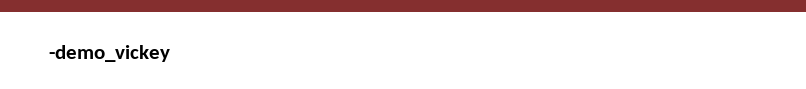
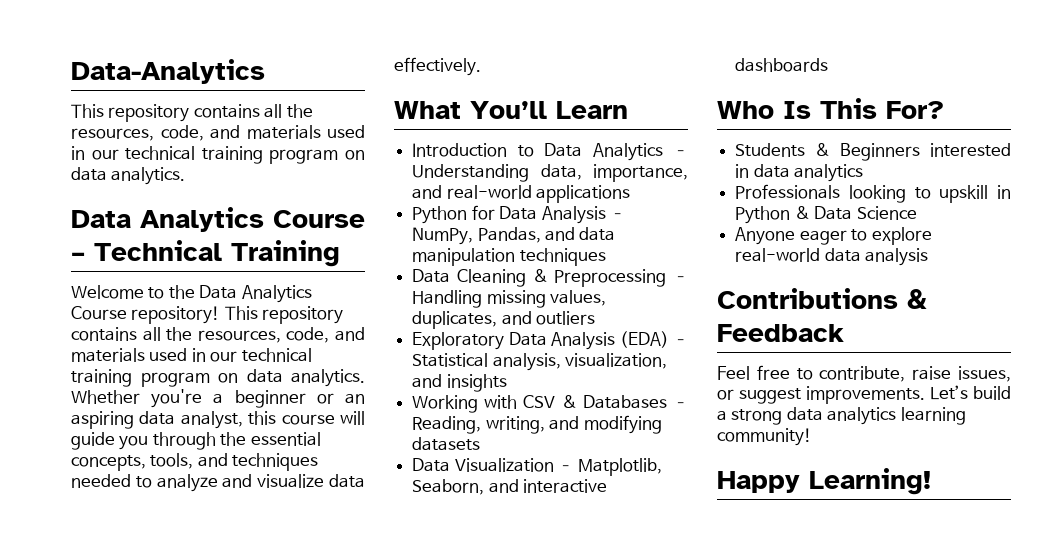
- -demo_vickey
+ Data-Analytics
+ This repository contains all the resources, code, and materials used in our technical training program on data analytics.
+ Data Analytics Course – Technical Training
+ Welcome to the Data Analytics Course repository! This repository contains all the resources, code, and materials used in our technical training program on data analytics. Whether you're a beginner or an aspiring data analyst, this course will guide you through the essential concepts, tools, and techniques needed to analyze and visualize data effectively.
+ What You’ll Learn
+ Introduction to Data Analytics – Understanding data, importance, and real-world applications
+ Python for Data Analysis – NumPy, Pandas, and data manipulation techniques
+ Data Cleaning & Preprocessing – Handling missing values, duplicates, and outliers
+ Exploratory Data Analysis (EDA) – Statistical analysis, visualization, and insights
+ Working with CSV & Databases – Reading, writing, and modifying datasets
+ Data Visualization – Matplotlib, Seaborn, and interactive dashboards
+ Who Is This For?
+ Students & Beginners interested in data analytics
+ Professionals looking to upskill in Python & Data Science
+ Anyone eager to explore real-world data analysis
+ Contributions & Feedback
+ Feel free to contribute, raise issues, or suggest improvements. Let’s build a strong data analytics learning community!
+ Happy Learning!

